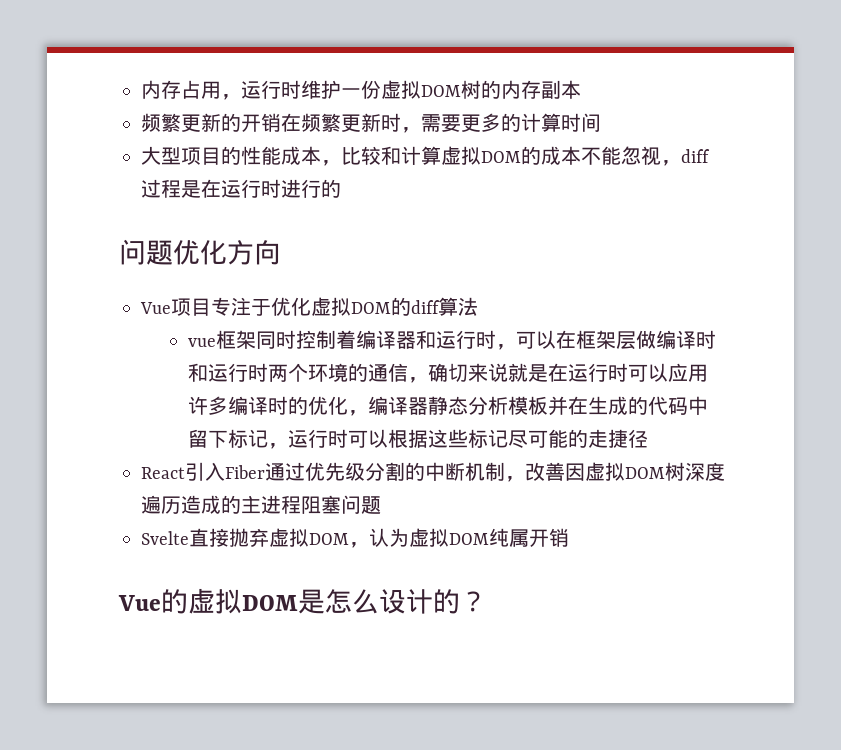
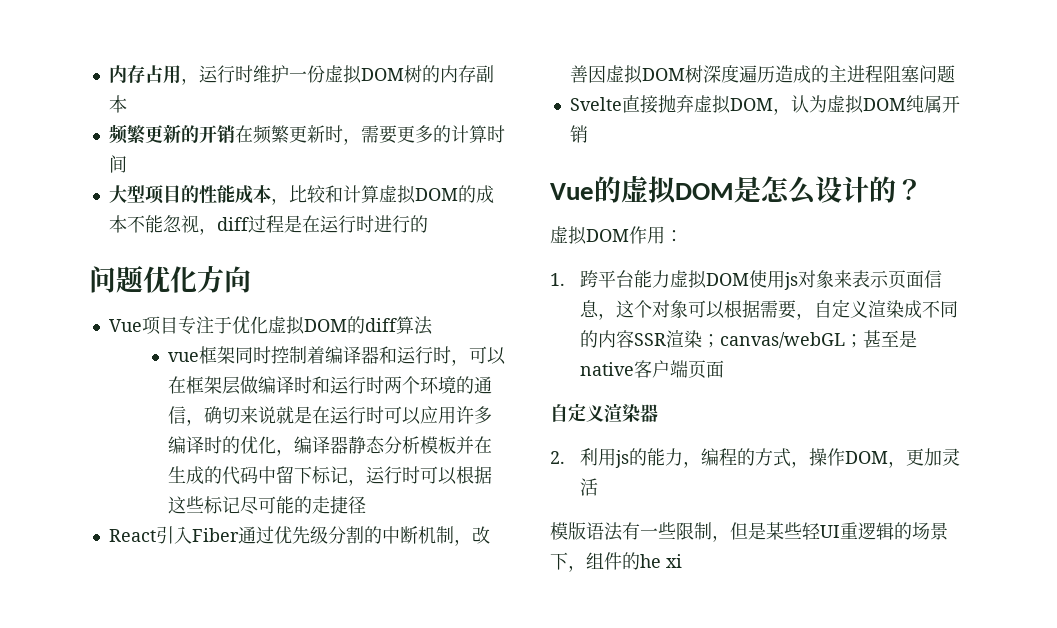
+ 虚拟DOM作用：
+ 1.跨平台能力虚拟DOM使用js对象来表示页面信息，这个对象可以根据需要，自定义渲染成不同的内容SSR渲染；canvas/webGL；甚至是native客户端页面
+ 自定义渲染器
+ 2.利用js的能力，编程的方式，操作DOM，更加灵活
+ 模版语法有一些限制，但是某些轻UI重逻辑的场景下，组件的he xi

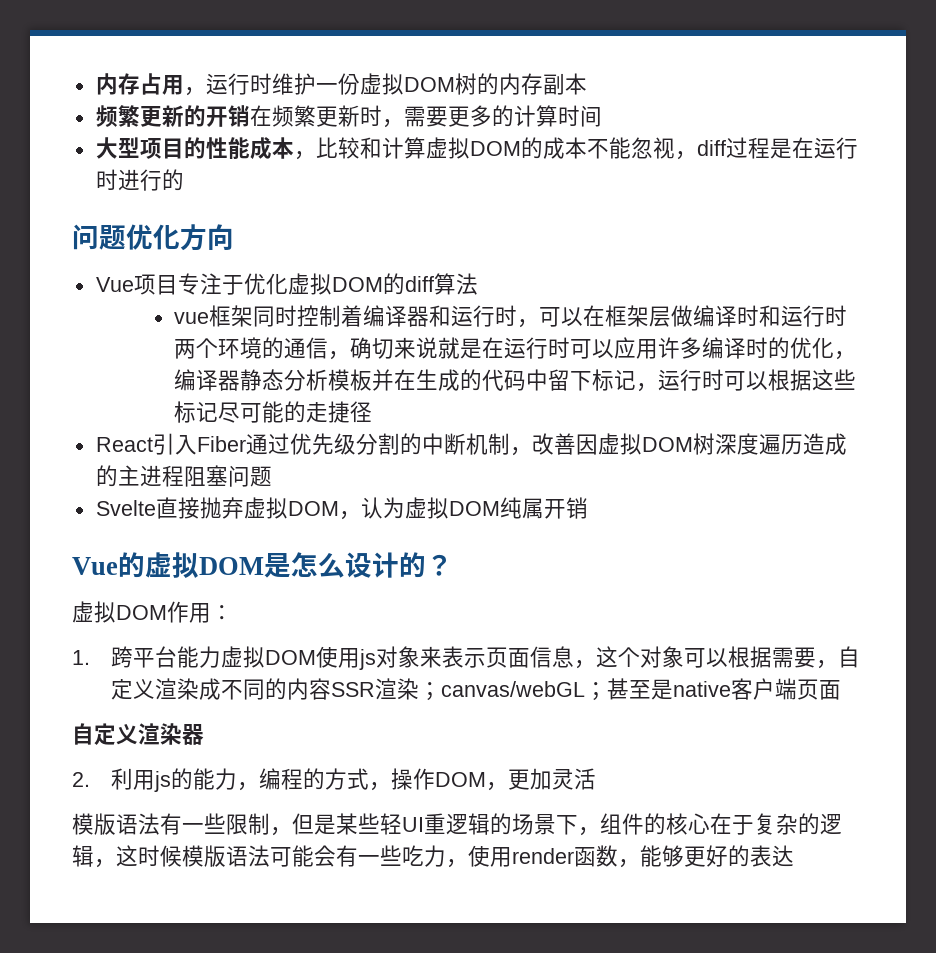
- 模版语法有一些限制，但是某些轻UI重逻辑的场景下，组件的he xi
+ 模版语法有一些限制，但是某些轻UI重逻辑的场景下，组件的核心在于复杂的逻辑，这时候模版语法可能会有一些吃力，使用render函数，能够更好的表达

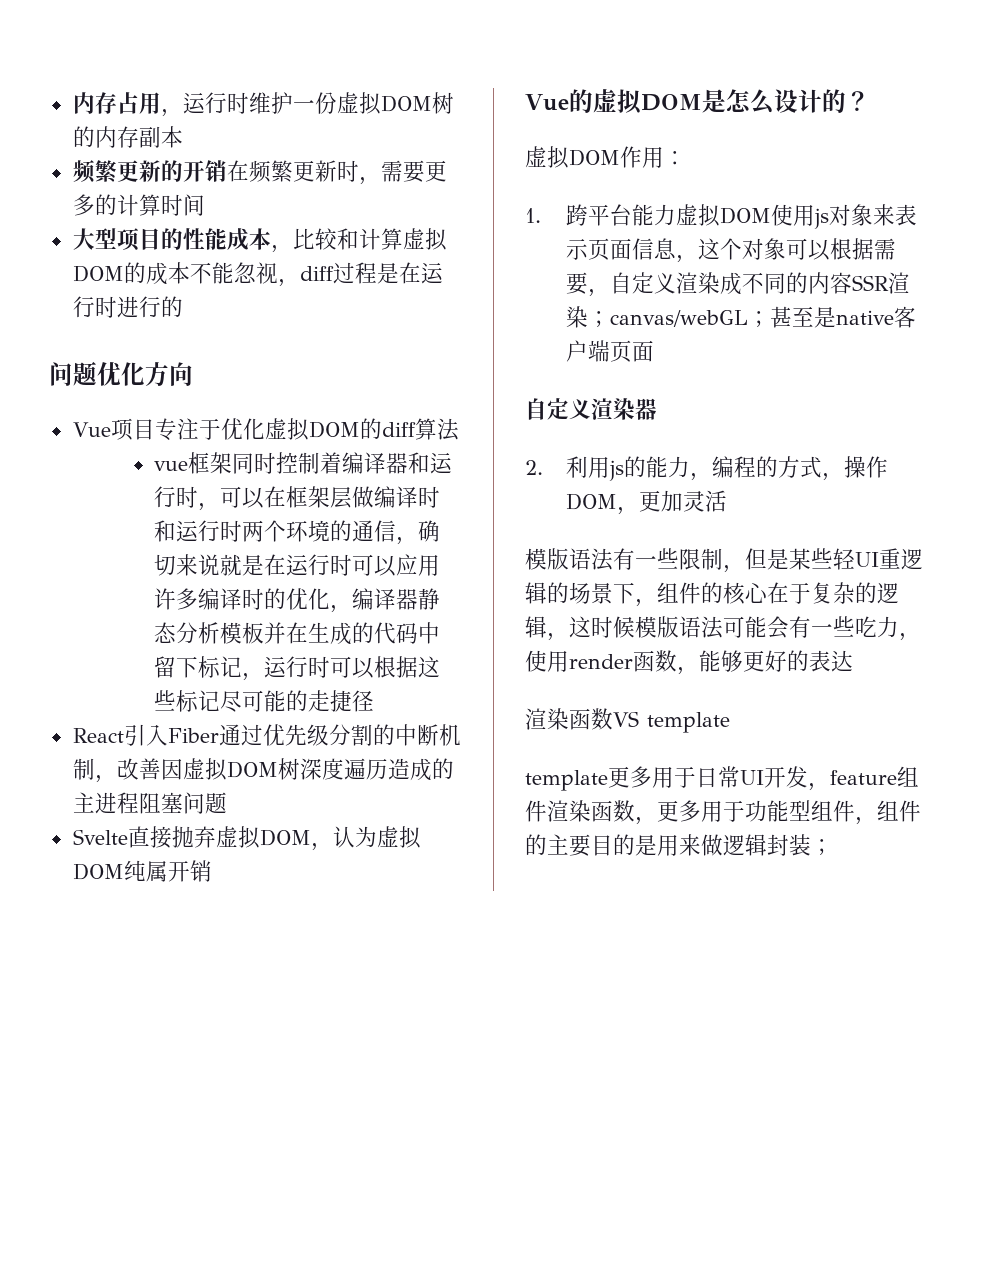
+ 渲染函数VS template
+ template更多用于日常UI开发，feature组件渲染函数，更多用于功能型组件，组件的主要目的是用来做逻辑封装；

